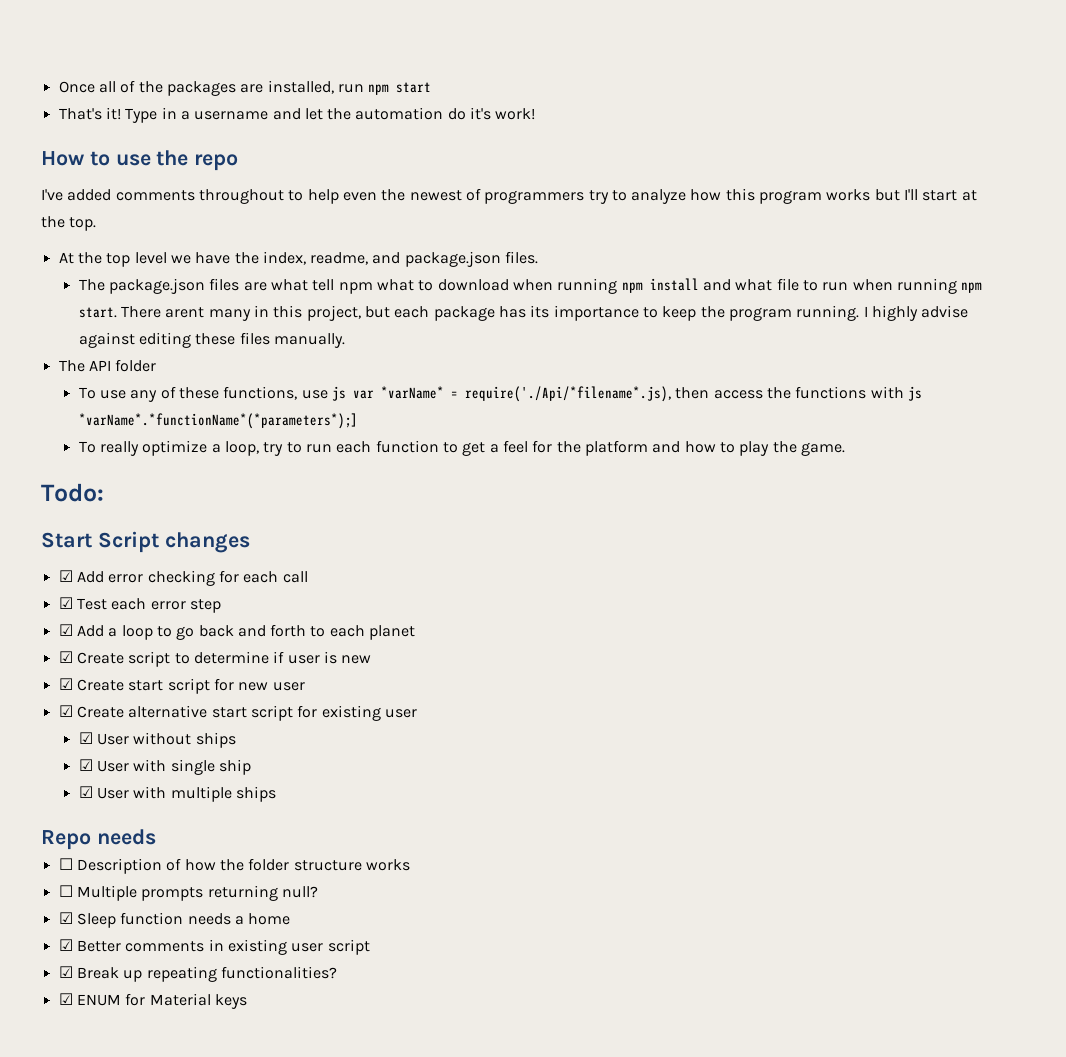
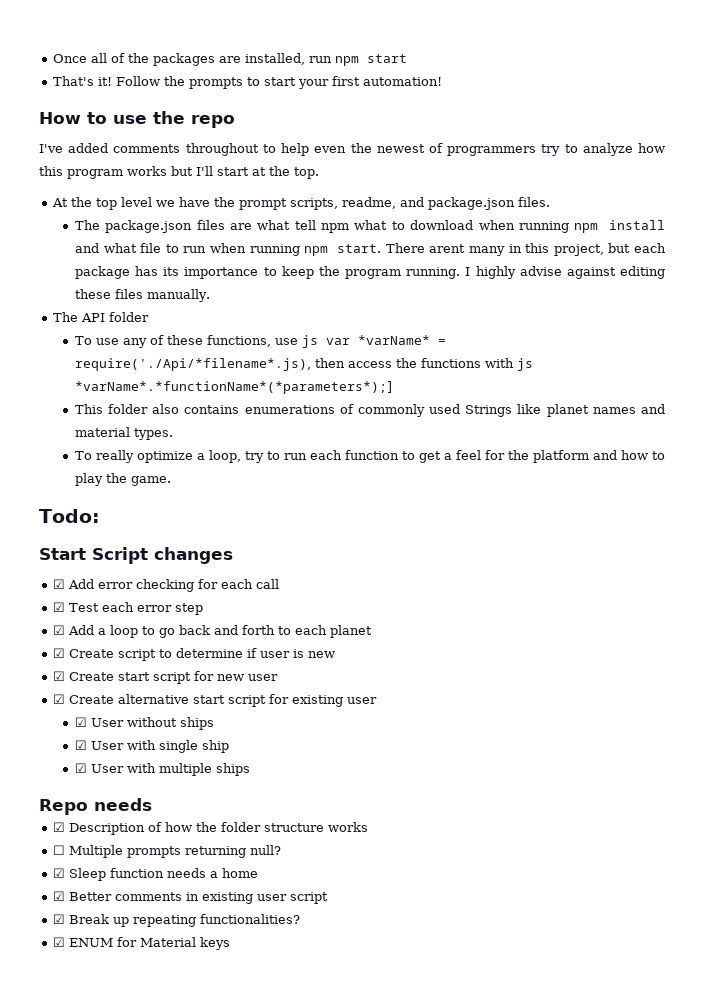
- Type in a username and let the automation do it's work!
+ Follow the prompts to start your first automation!
- At the top level we have the index, readme, and package.json files.
+ At the top level we have the prompt scripts, readme, and package.json files.
+ This folder also contains enumerations of commonly used Strings like planet names and material types.
- ☐ Description of how the folder structure works
+ ☑ Description of how the folder structure works

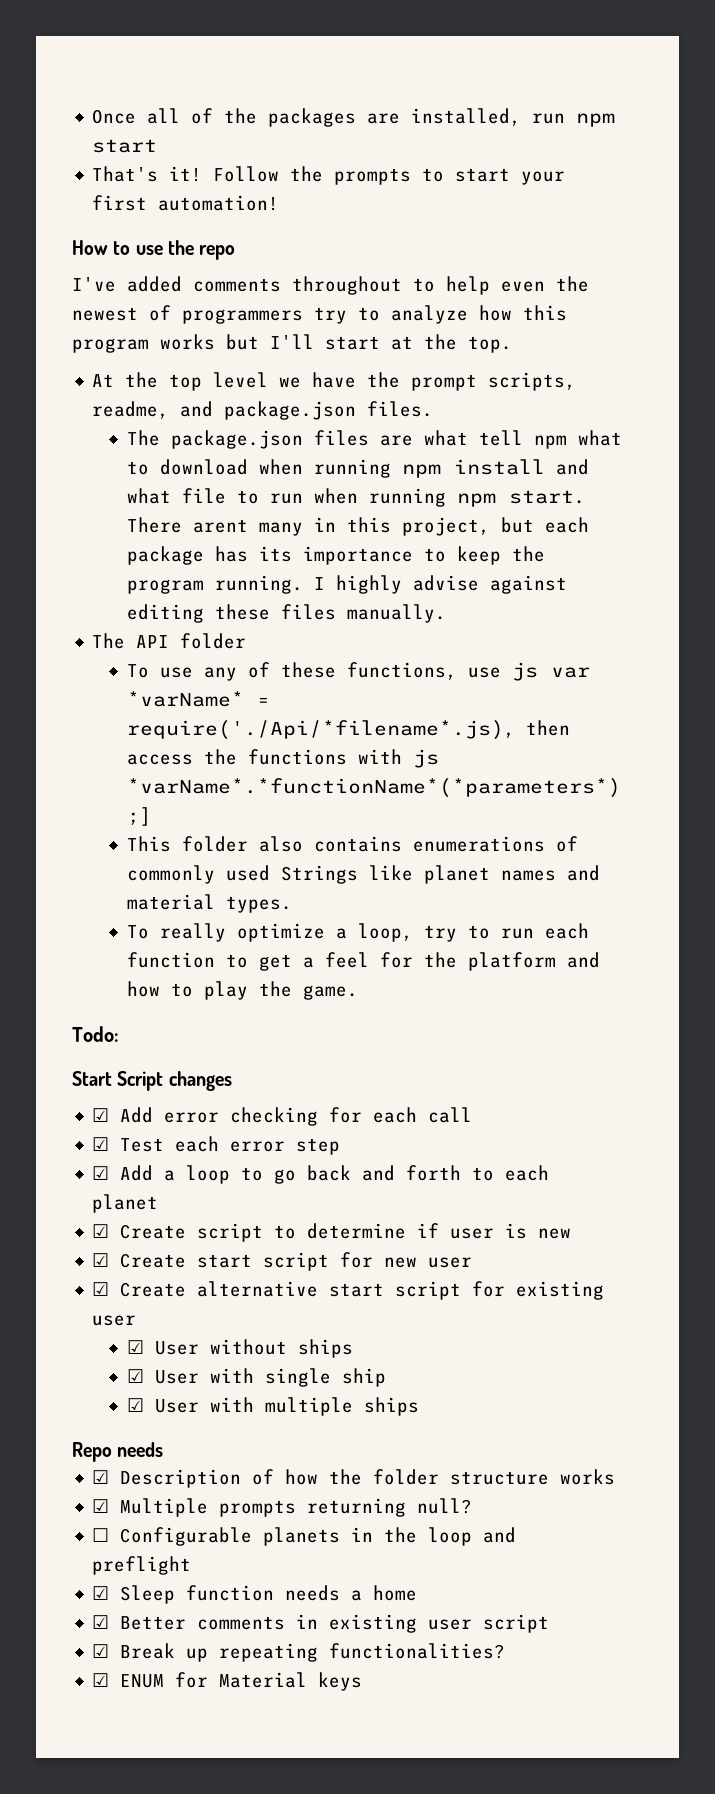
- ☐ Multiple prompts returning null?
+ ☑ Multiple prompts returning null?
+ ☐ Configurable planets in the loop and preflight

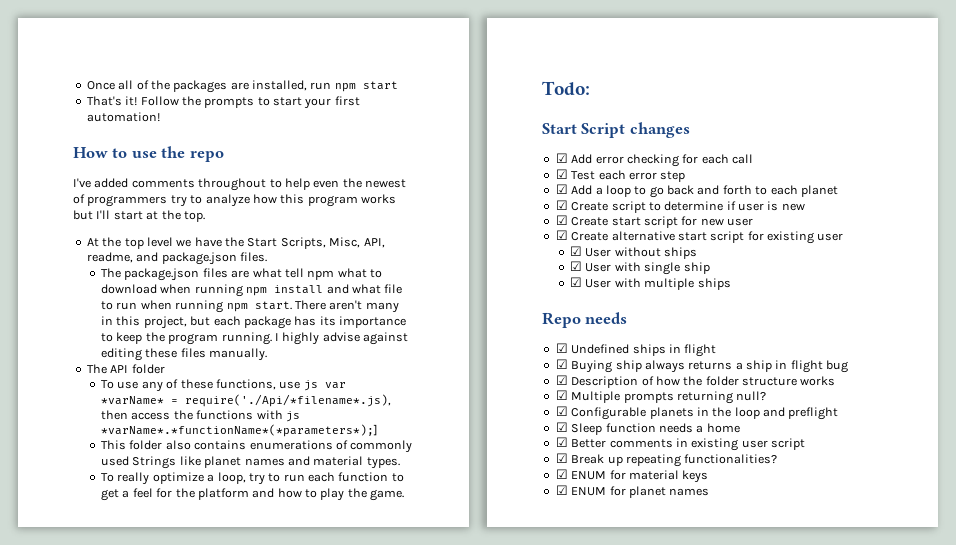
- At the top level we have the prompt scripts, readme, and package.json files.
+ At the top level we have the Start Scripts, Misc, API, readme, and package.json files.
- There arent many in this project, but each package has its importance to keep the program running.
+ There aren't many in this project, but each package has its importance to keep the program running.
+ ☑ Undefined ships in flight
+ ☑ Buying ship always returns a ship in flight bug
- ☐ Configurable planets in the loop and preflight
+ ☑ Configurable planets in the loop and preflight
- ☑ ENUM for Material keys
+ ☑ ENUM for material keys
+ ☑ ENUM for planet names

